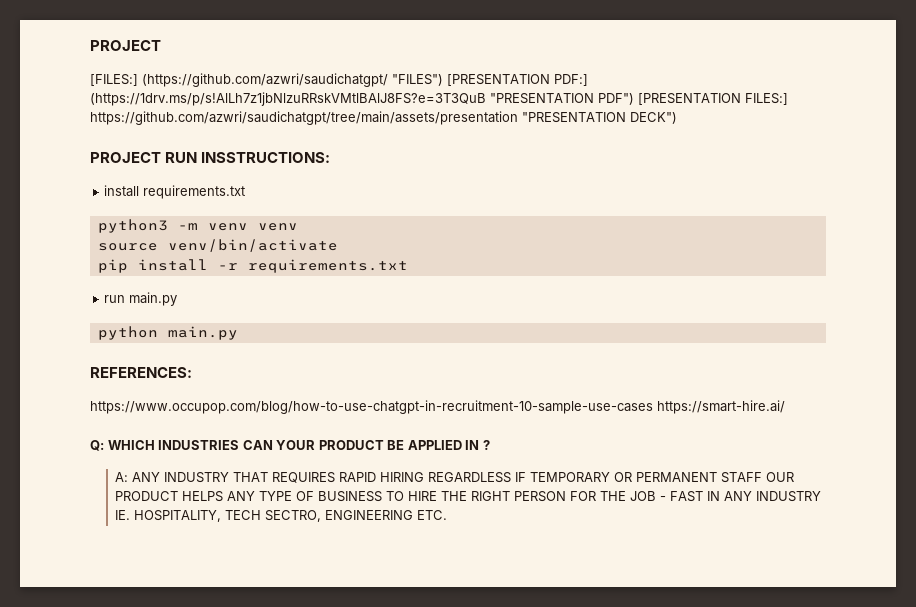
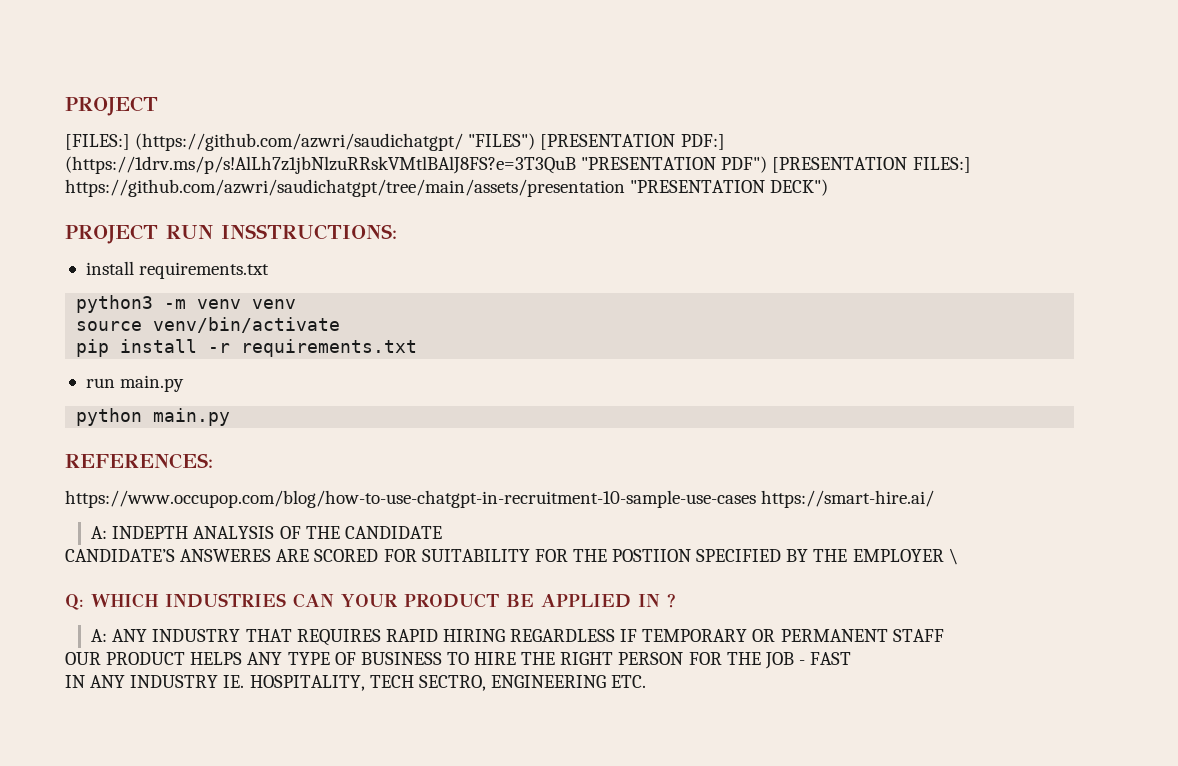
+ A: INDEPTH ANALYSIS OF THE CANDIDATE
+ CANDIDATE’S ANSWERES ARE SCORED FOR SUITABILITY FOR THE POSTIION SPECIFIED BY THE EMPLOYER \
- A: ANY INDUSTRY THAT REQUIRES RAPID HIRING REGARDLESS IF TEMPORARY OR PERMANENT STAFF OUR PRODUCT HELPS ANY TYPE OF BUSINESS TO HIRE THE RIGHT PERSON FOR THE JOB - FAST IN ANY INDUSTRY IE. HOSPITALITY, TECH SECTRO, ENGINEERING ETC.
+ A: ANY INDUSTRY THAT REQUIRES RAPID HIRING REGARDLESS IF TEMPORARY OR PERMANENT STAFF
+ OUR PRODUCT HELPS ANY TYPE OF BUSINESS TO HIRE THE RIGHT PERSON FOR THE JOB - FAST
+ IN ANY INDUSTRY IE. HOSPITALITY, TECH SECTRO, ENGINEERING ETC.

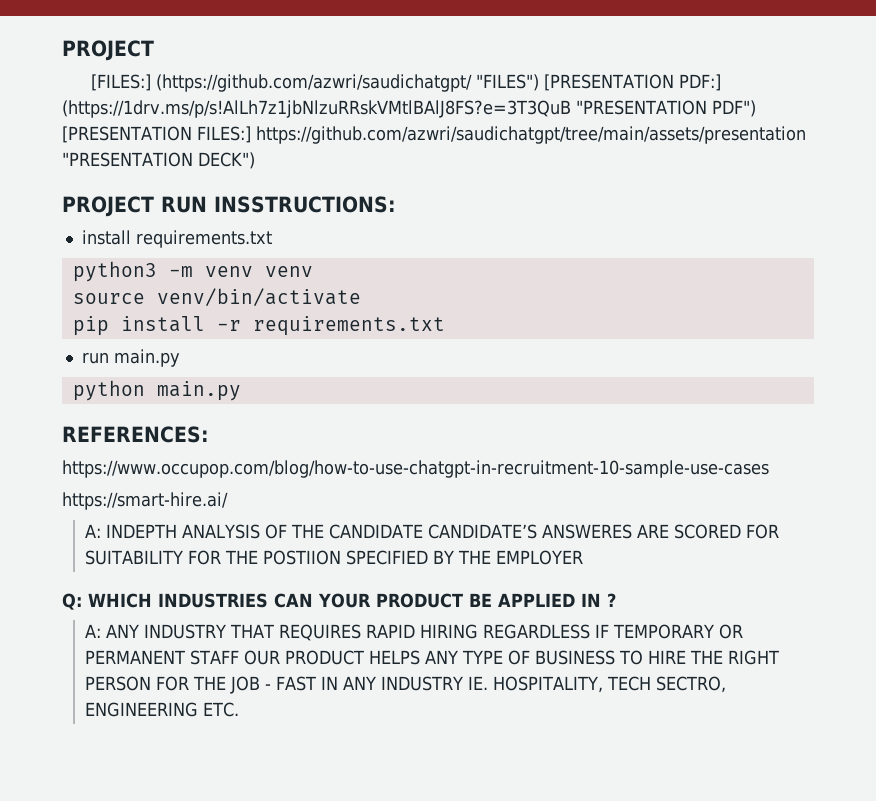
- https://www.occupop.com/blog/how-to-use-chatgpt-in-recruitment-10-sample-use-cases https://smart-hire.ai/
+ https://www.occupop.com/blog/how-to-use-chatgpt-in-recruitment-10-sample-use-cases
+ https://smart-hire.ai/
- A: INDEPTH ANALYSIS OF THE CANDIDATE
- CANDIDATE’S ANSWERES ARE SCORED FOR SUITABILITY FOR THE POSTIION SPECIFIED BY THE EMPLOYER \
+ A: INDEPTH ANALYSIS OF THE CANDIDATE CANDIDATE’S ANSWERES ARE SCORED FOR SUITABILITY FOR THE POSTIION SPECIFIED BY THE EMPLOYER
- A: ANY INDUSTRY THAT REQUIRES RAPID HIRING REGARDLESS IF TEMPORARY OR PERMANENT STAFF
- OUR PRODUCT HELPS ANY TYPE OF BUSINESS TO HIRE THE RIGHT PERSON FOR THE JOB - FAST
- IN ANY INDUSTRY IE. HOSPITALITY, TECH SECTRO, ENGINEERING ETC.
+ A: ANY INDUSTRY THAT REQUIRES RAPID HIRING REGARDLESS IF TEMPORARY OR PERMANENT STAFF OUR PRODUCT HELPS ANY TYPE OF BUSINESS TO HIRE THE RIGHT PERSON FOR THE JOB - FAST IN ANY INDUSTRY IE. HOSPITALITY, TECH SECTRO, ENGINEERING ETC.

